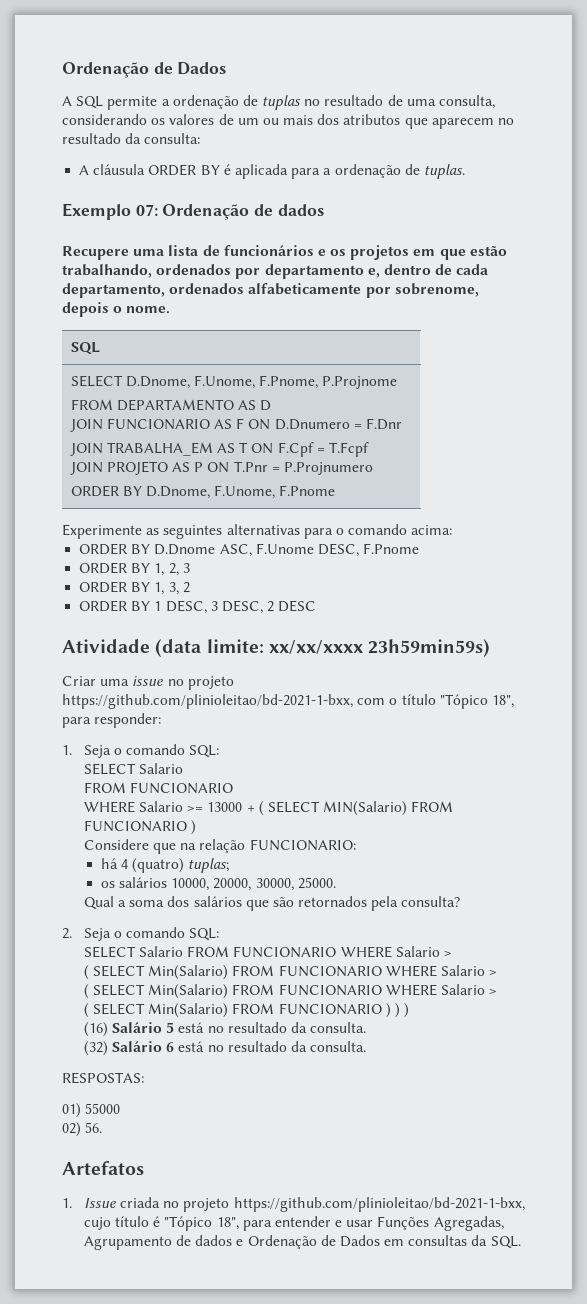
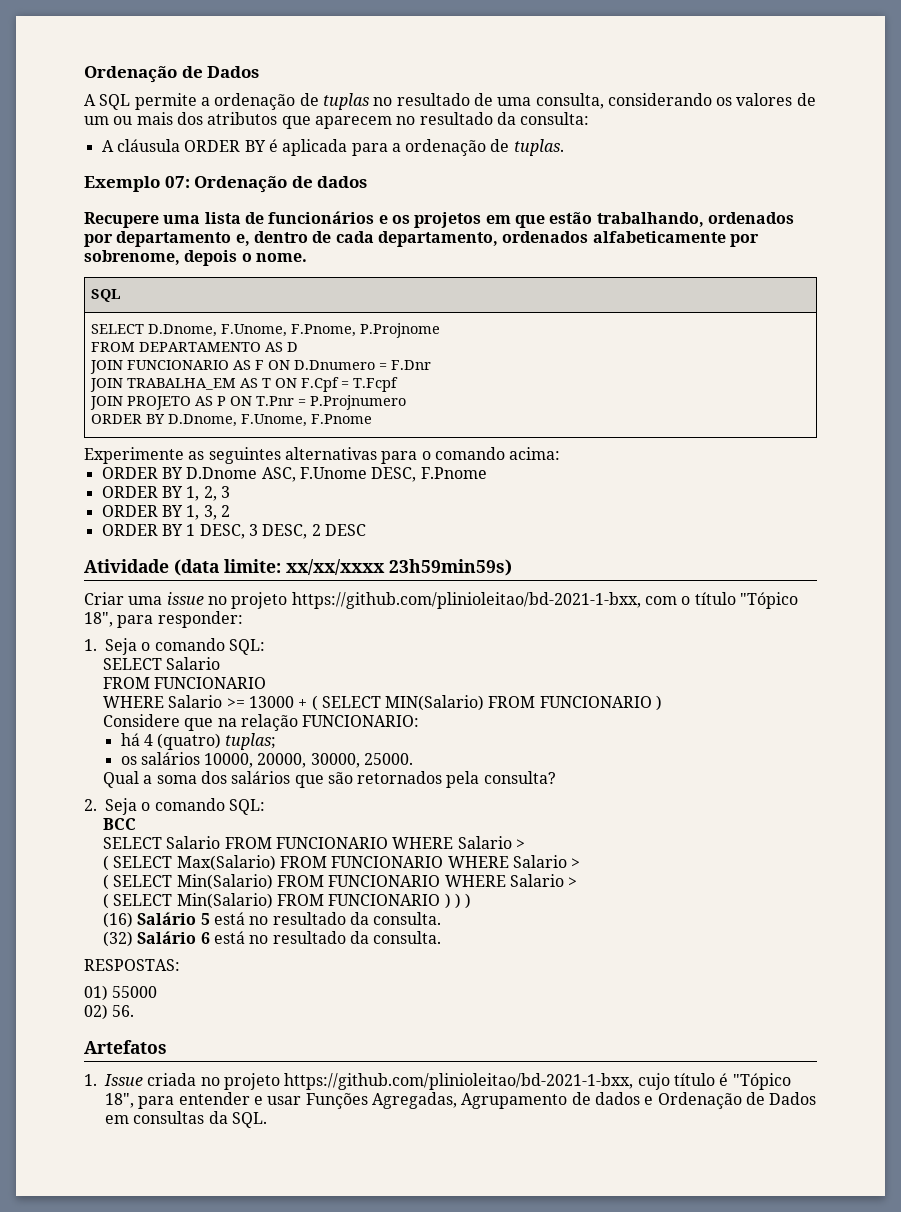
+ BCC
  SELECT Salario FROM FUNCIONARIO WHERE Salario >
- ( SELECT Min(Salario) FROM FUNCIONARIO WHERE Salario >
+ ( SELECT Max(Salario) FROM FUNCIONARIO WHERE Salario >

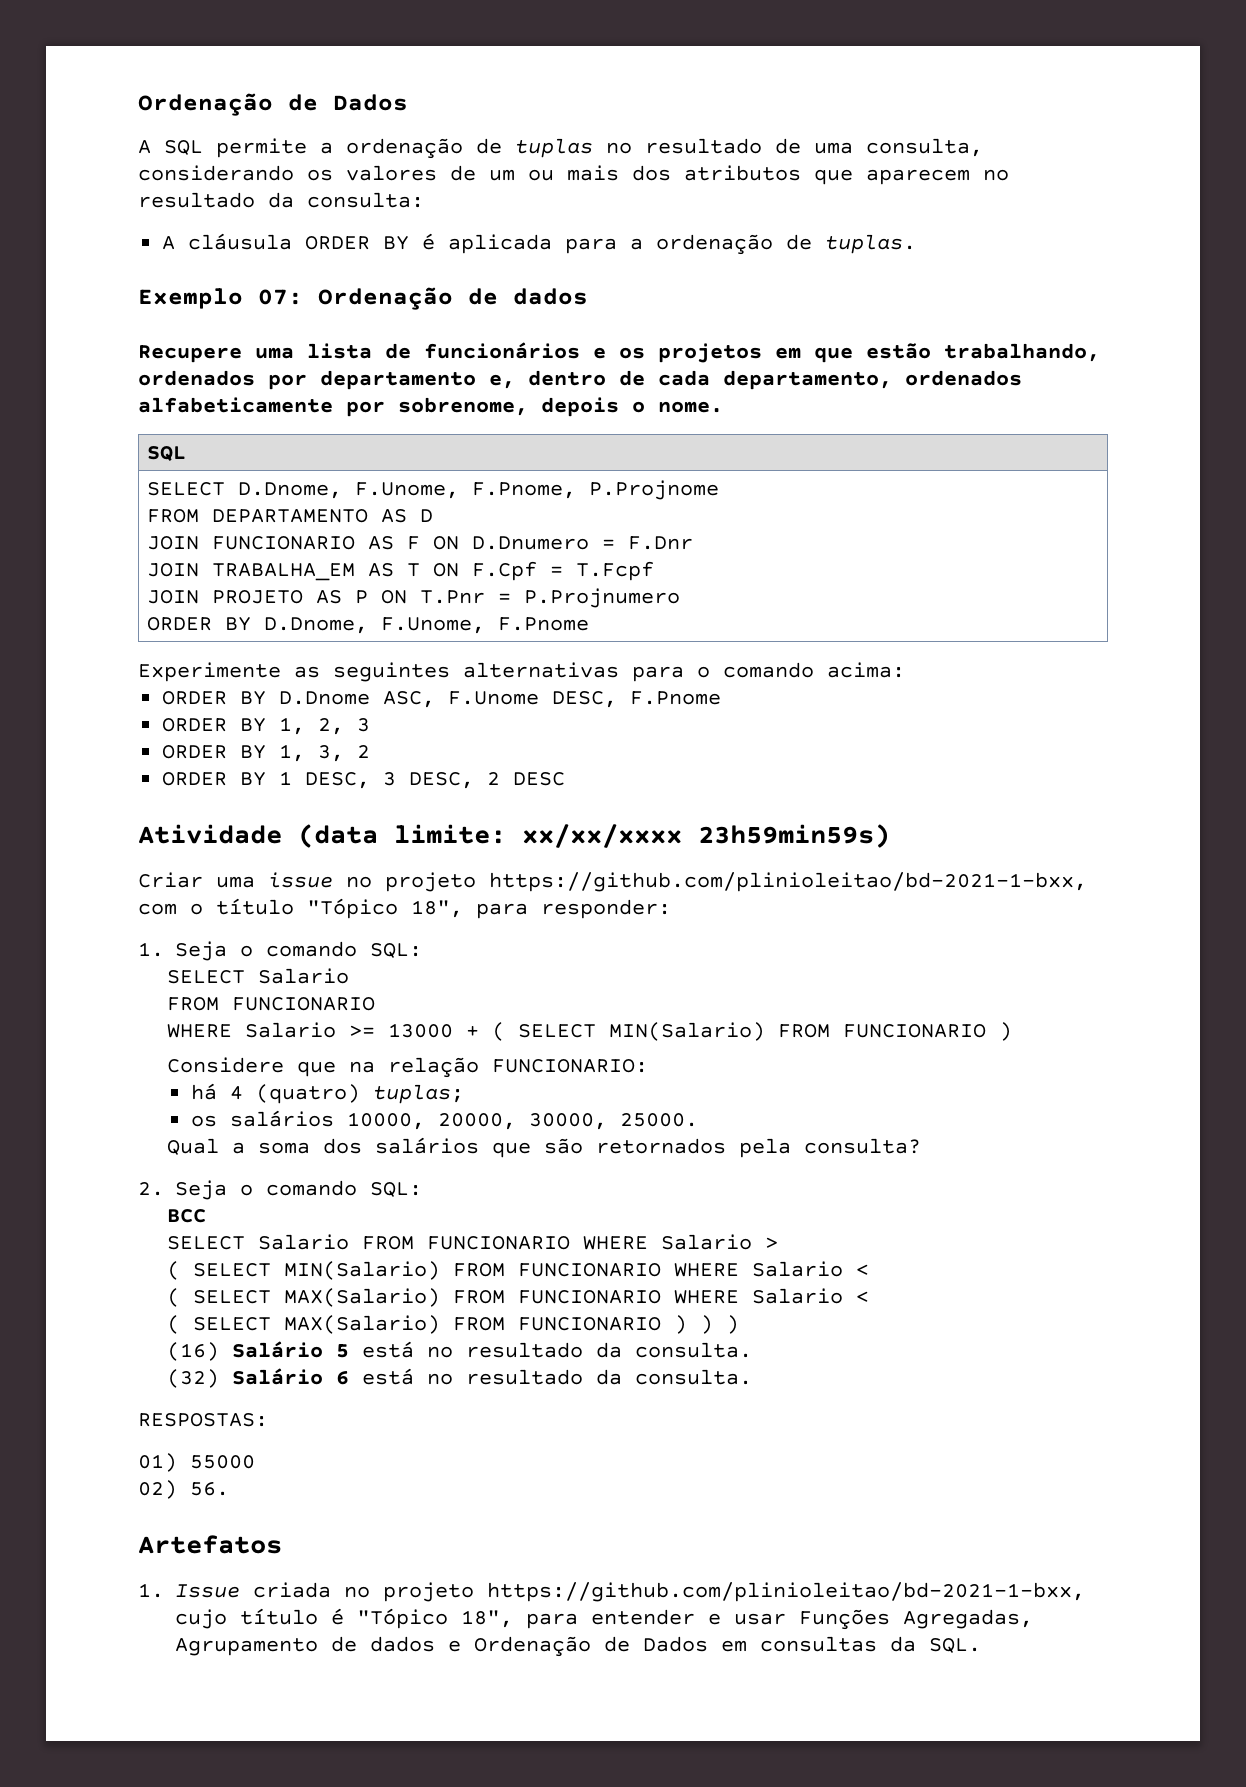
- ( SELECT Max(Salario) FROM FUNCIONARIO WHERE Salario >
- ( SELECT Min(Salario) FROM FUNCIONARIO WHERE Salario >
- ( SELECT Min(Salario) FROM FUNCIONARIO ) ) )
+ ( SELECT MIN(Salario) FROM FUNCIONARIO WHERE Salario <
+ ( SELECT MAX(Salario) FROM FUNCIONARIO WHERE Salario <
+ ( SELECT MAX(Salario) FROM FUNCIONARIO ) ) )

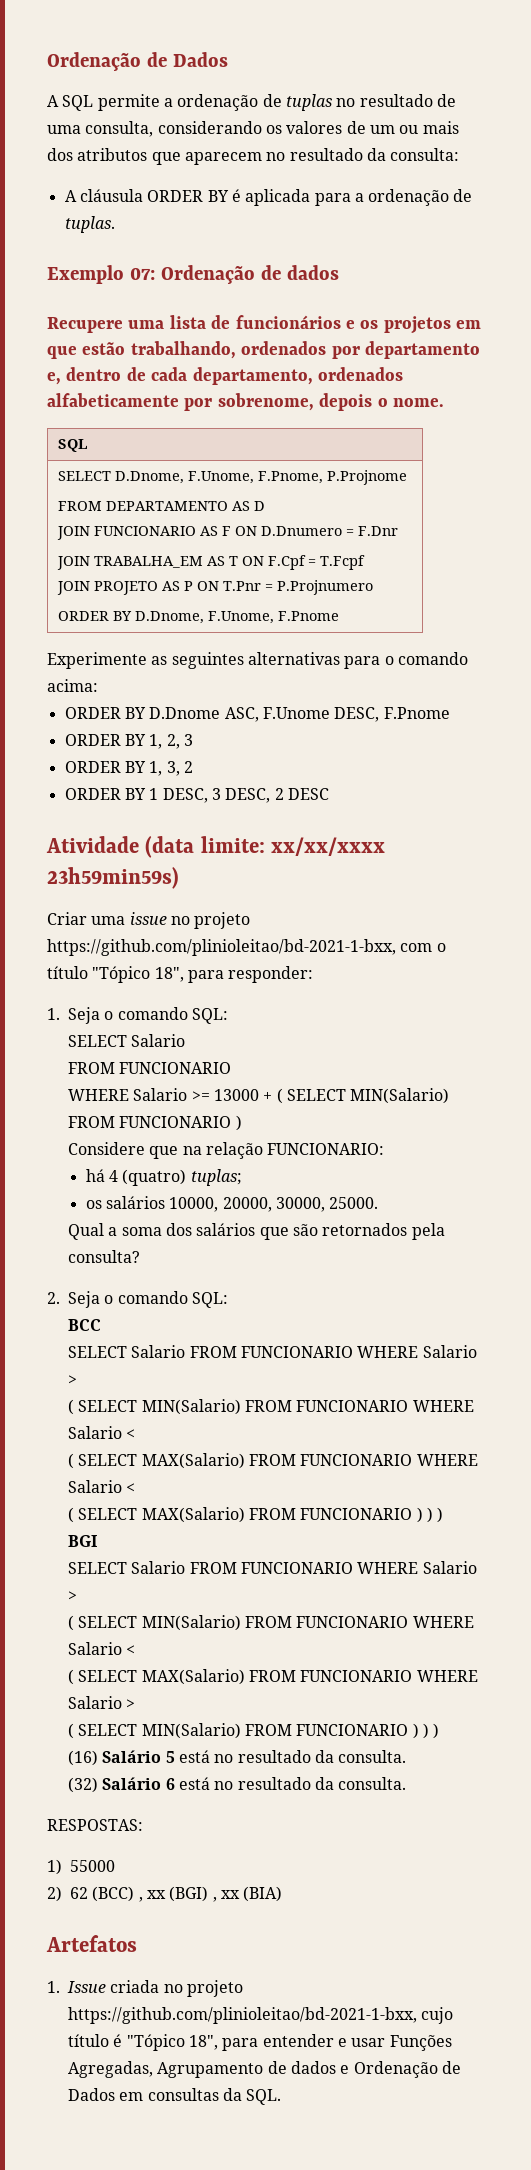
+ BGI
+ SELECT Salario FROM FUNCIONARIO WHERE Salario >
+ ( SELECT MIN(Salario) FROM FUNCIONARIO WHERE Salario <
+ ( SELECT MAX(Salario) FROM FUNCIONARIO WHERE Salario >
+ ( SELECT MIN(Salario) FROM FUNCIONARIO ) ) )
- 01) 55000
+ 1) 55000
- 02) 56.
+ 2) 62 (BCC) , xx (BGI) , xx (BIA)

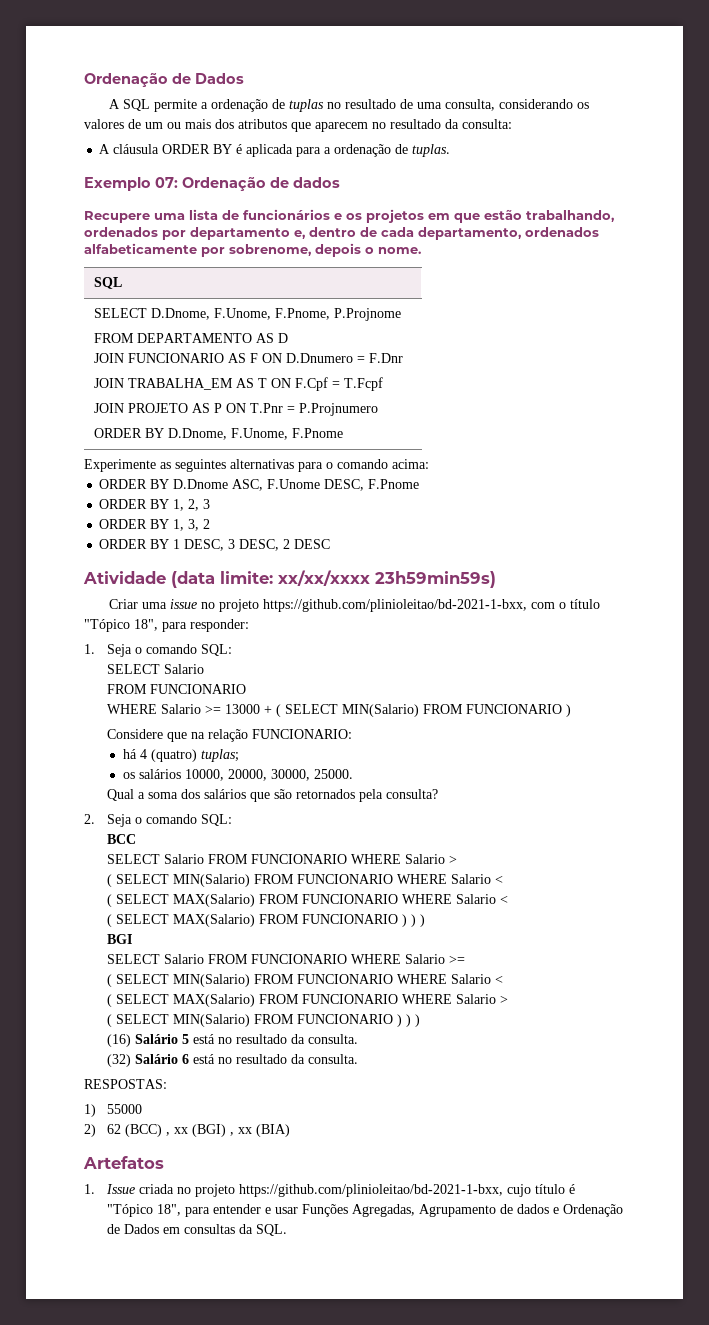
  BGI
- SELECT Salario FROM FUNCIONARIO WHERE Salario >
+ SELECT Salario FROM FUNCIONARIO WHERE Salario >=

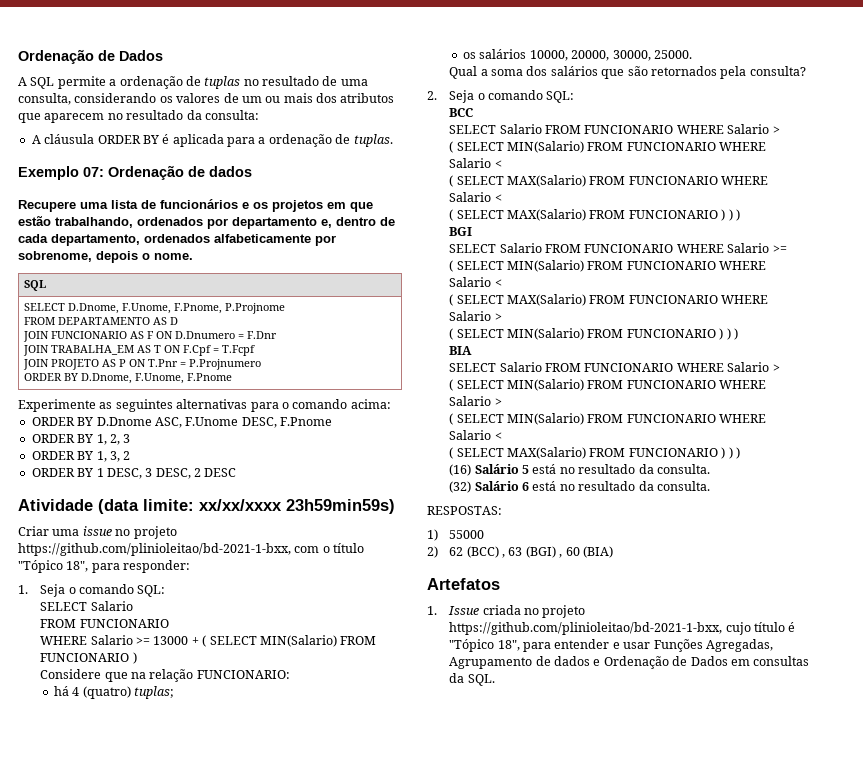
+ BIA
+ SELECT Salario FROM FUNCIONARIO WHERE Salario >
+ ( SELECT MIN(Salario) FROM FUNCIONARIO WHERE Salario >
+ ( SELECT MIN(Salario) FROM FUNCIONARIO WHERE Salario <
+ ( SELECT MAX(Salario) FROM FUNCIONARIO ) ) )
- 2) 62 (BCC) , xx (BGI) , xx (BIA)
+ 2) 62 (BCC) , 63 (BGI) , 60 (BIA)

